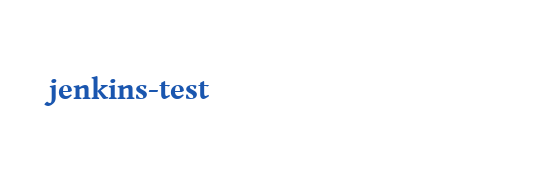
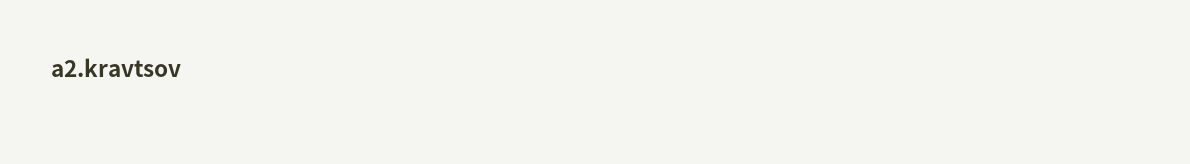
- jenkins-test
+ a2.kravtsov

